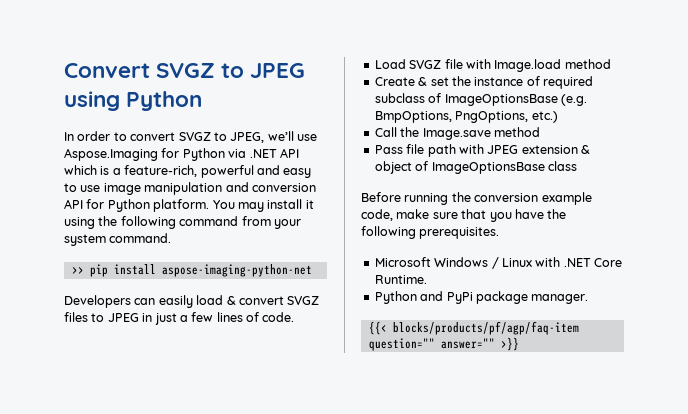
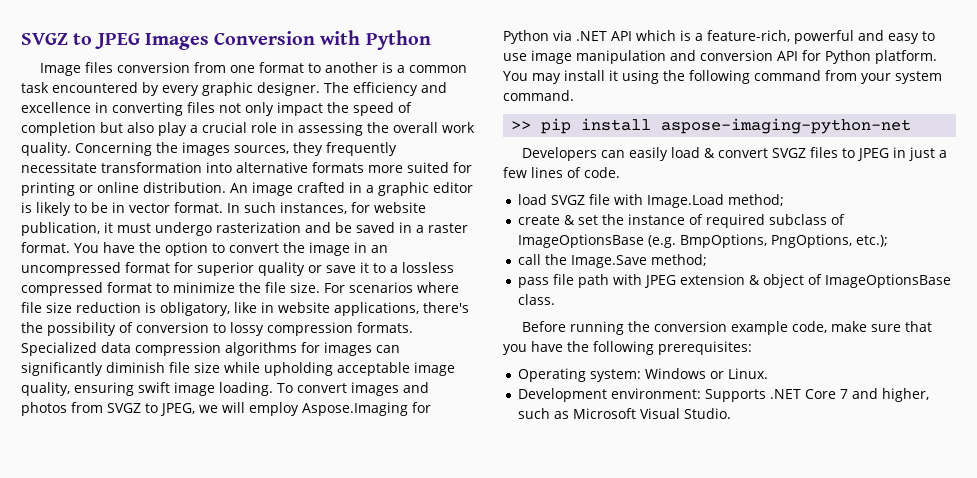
- Convert SVGZ to JPEG using Python
- In order to convert SVGZ to JPEG, we’ll use Aspose.Imaging for Python via .NET API which is a feature-rich, powerful and easy to use image manipulation and conversion API for Python platform.
+ SVGZ to JPEG Images Conversion with Python
+ Image files conversion from one format to another is a common task encountered by every graphic designer. The efficiency and excellence in converting files not only impact the speed of completion but also play a crucial role in assessing the overall work quality. Concerning the images sources, they frequently necessitate transformation into alternative formats more suited for printing or online distribution. An image crafted in a graphic editor is likely to be in vector format. In such instances, for website publication, it must undergo rasterization and be saved in a raster format. You have the option to convert the image in an uncompressed format for superior quality or save it to a lossless compressed format to minimize the file size. For scenarios where file size reduction is obligatory, like in website applications, there's the possibility of conversion to lossy compression formats. Specialized data compression algorithms for images can significantly diminish file size while upholding acceptable image quality, ensuring swift image loading. To convert images and photos from SVGZ to JPEG, we will employ Aspose.Imaging for Python via .NET API which is a feature-rich, powerful and easy to use image manipulation and conversion API for Python platform.
- Load SVGZ file with Image.load method
- Create & set the instance of required subclass of ImageOptionsBase (e.g. BmpOptions, PngOptions, etc.)
- Call the Image.save method
- Pass file path with JPEG extension & object of ImageOptionsBase class
+ load SVGZ file with Image.Load method;
+ create & set the instance of required subclass of ImageOptionsBase (e.g. BmpOptions, PngOptions, etc.);
+ call the Image.Save method;
+ pass file path with JPEG extension & object of ImageOptionsBase class.
- Before running the conversion example code, make sure that you have the following prerequisites.
- Microsoft Windows / Linux with .NET Core Runtime.
- Python and PyPi package manager.
- {{< blocks/products/pf/agp/faq-item question="" answer="" >}}
+ Before running the conversion example code, make sure that you have the following prerequisites:
+ Operating system: Windows or Linux.
+ Development environment: Supports .NET Core 7 and higher, such as Microsoft Visual Studio.

